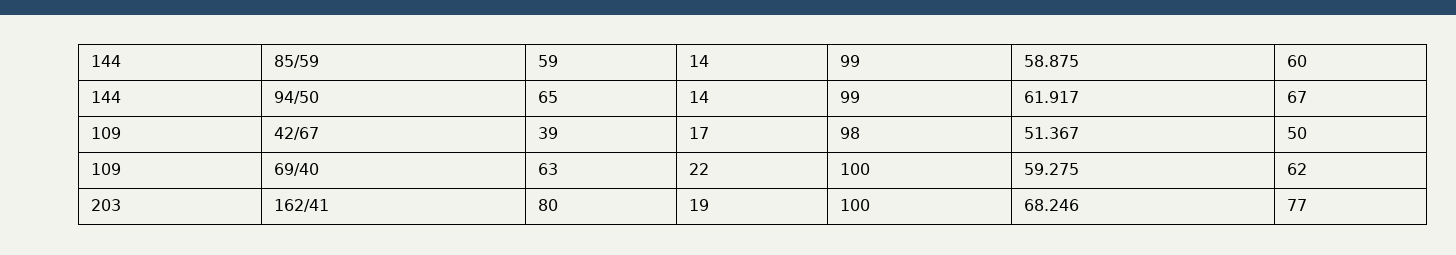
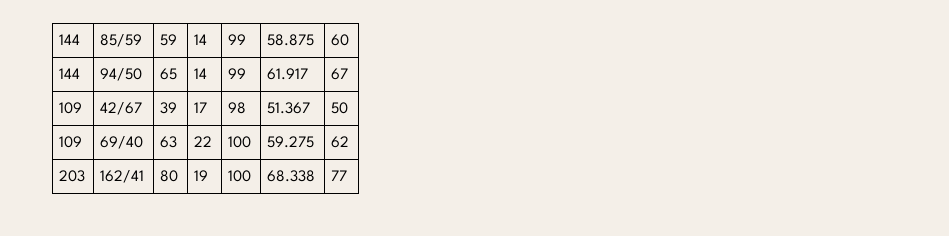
- 203 | 162/41 | 80 | 19 | 100 | 68.246 | 77
+ 203 | 162/41 | 80 | 19 | 100 | 68.338 | 77

